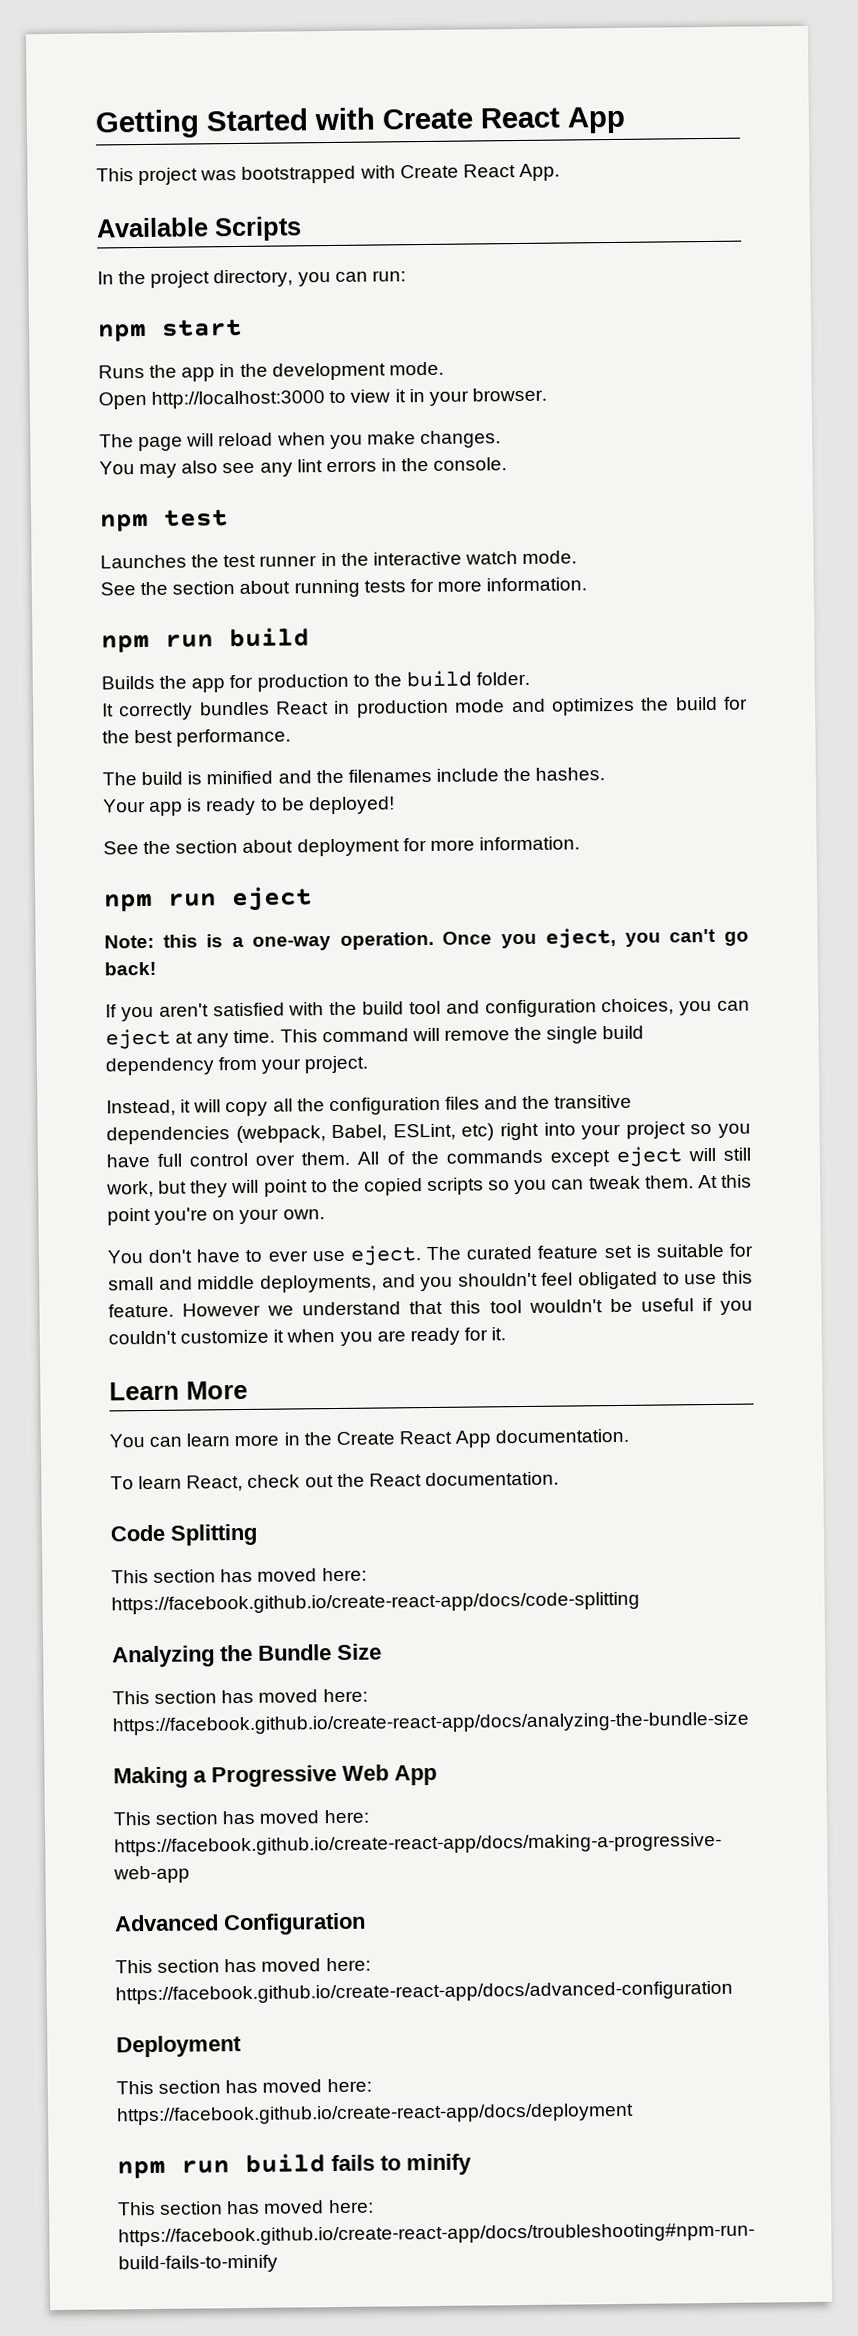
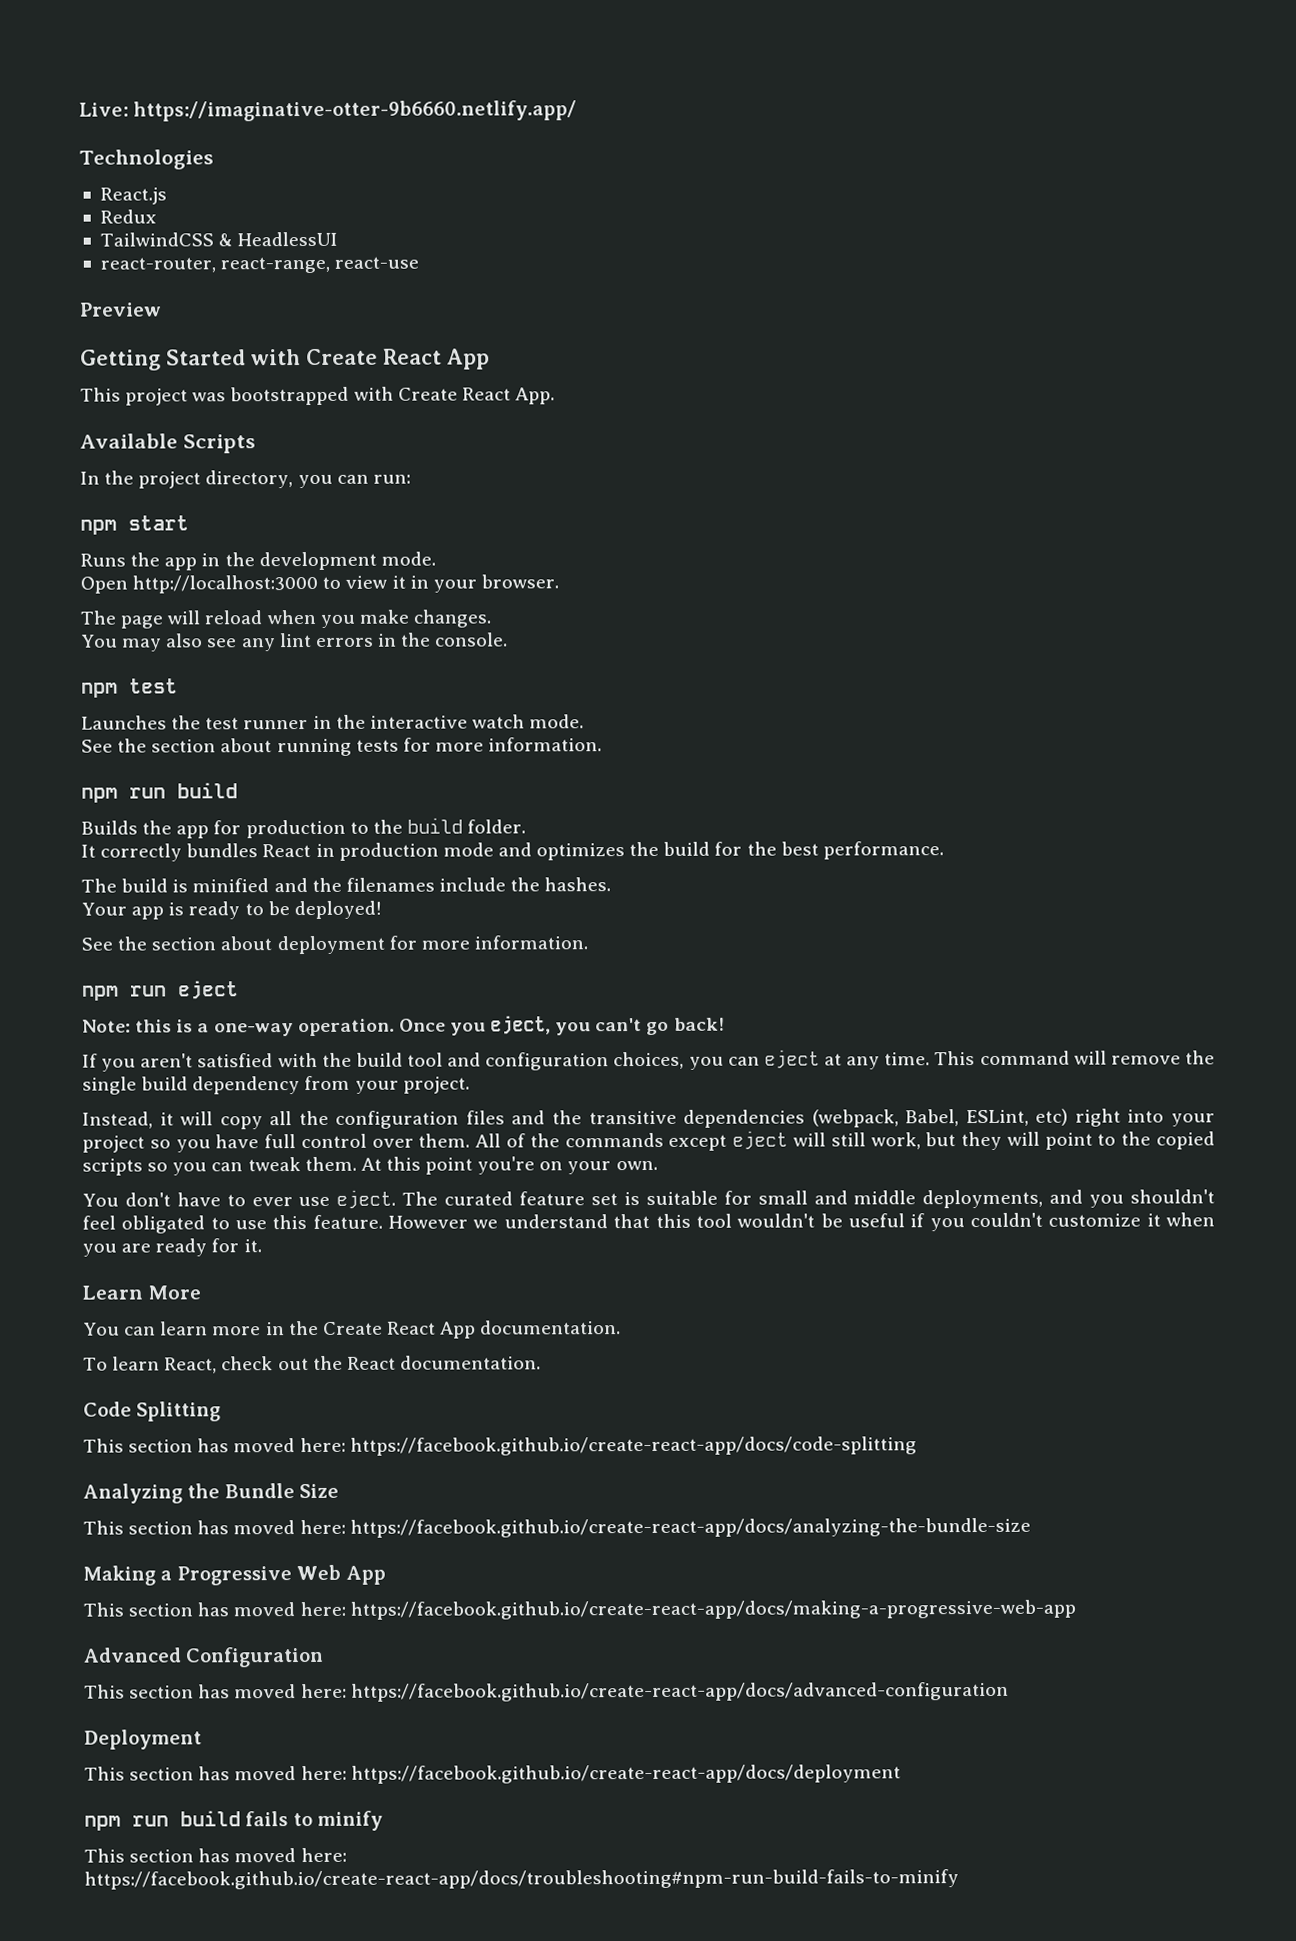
+ Live: https://imaginative-otter-9b6660.netlify.app/
+ Technologies
+ React.js
+ Redux
+ TailwindCSS & HeadlessUI
+ react-router, react-range, react-use
+ Preview

